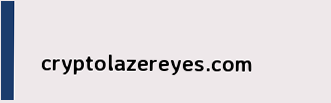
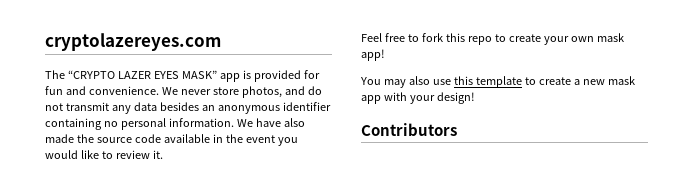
+ The “CRYPTO LAZER EYES MASK” app is provided for fun and convenience. We never store photos, and do not transmit any data besides an anonymous identifier containing no personal information. We have also made the source code available in the event you would like to review it.
+ Feel free to fork this repo to create your own mask app!
+ You may also use this template to create a new mask app with your design!
+ Contributors

